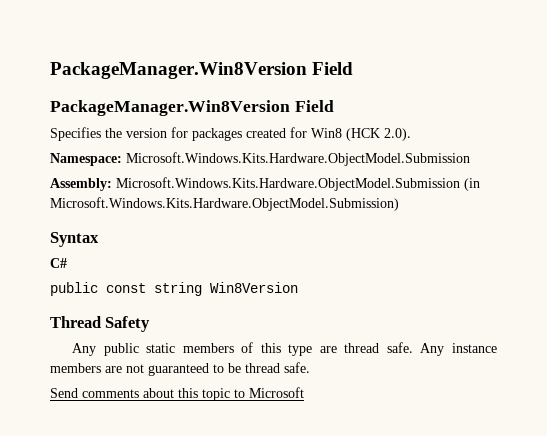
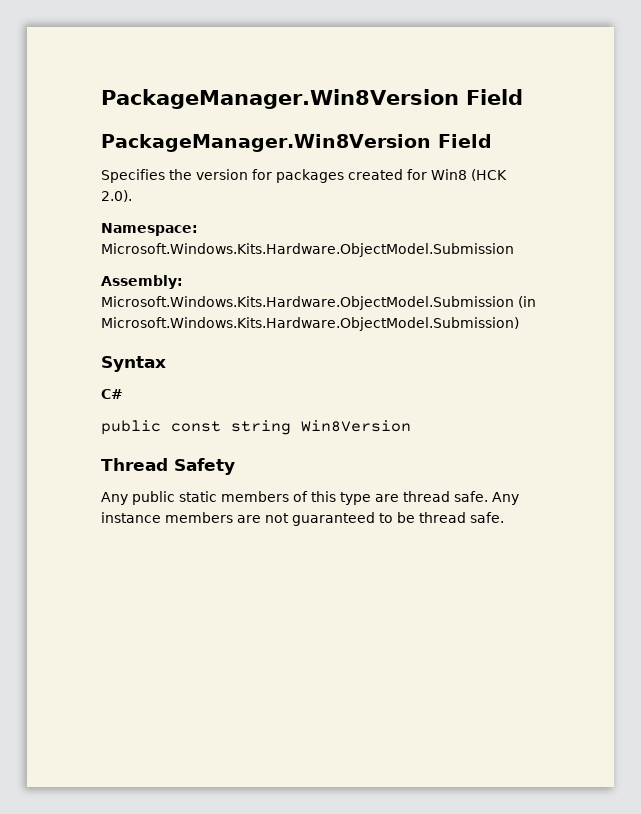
- Send comments about this topic to Microsoft

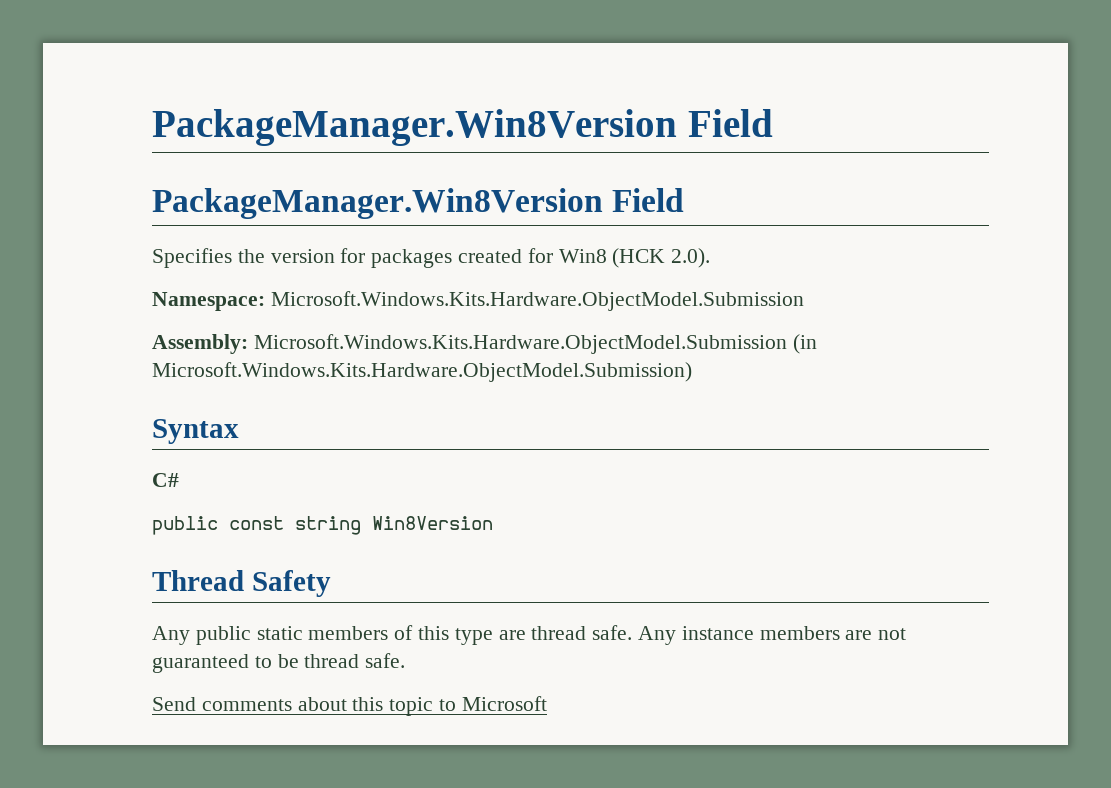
+ Send comments about this topic to Microsoft

